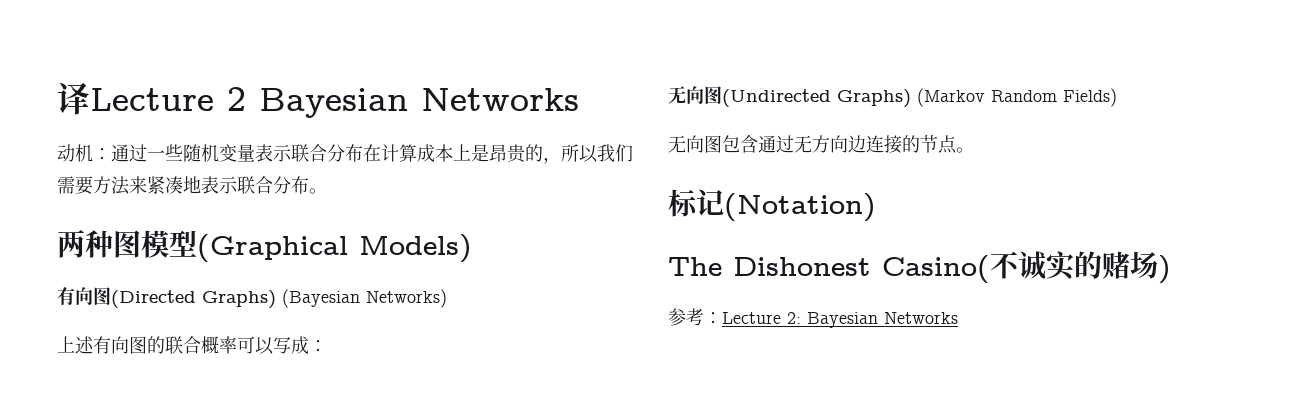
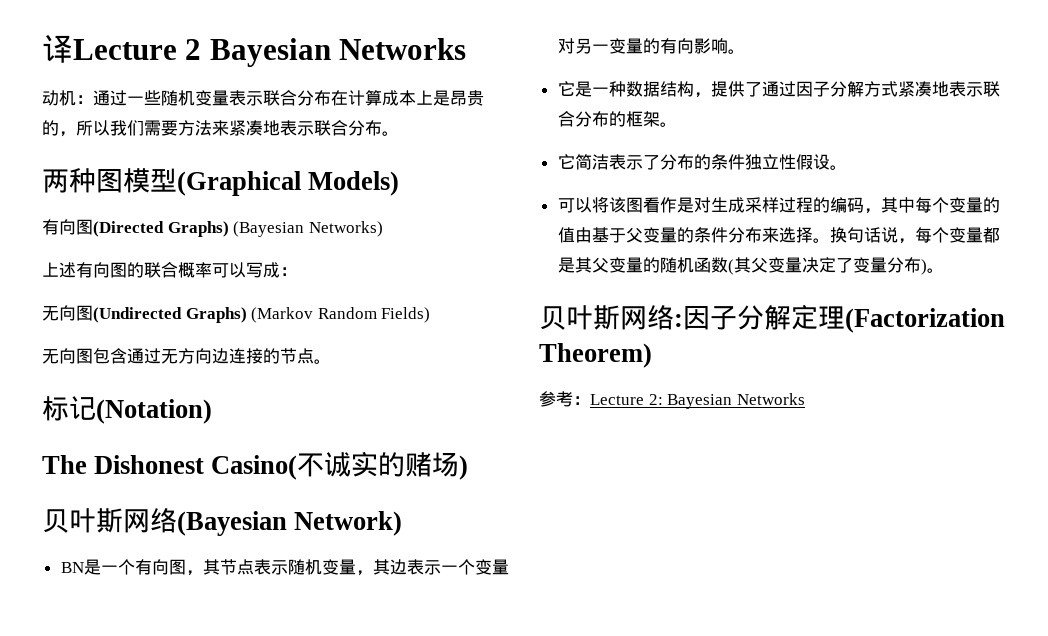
+ 贝叶斯网络(Bayesian Network)
+ BN是一个有向图，其节点表示随机变量，其边表示一个变量对另一变量的有向影响。
+ 它是一种数据结构，提供了通过因子分解方式紧凑地表示联合分布的框架。
+ 它简洁表示了分布的条件独立性假设。
+ 可以将该图看作是对生成采样过程的编码，其中每个变量的值由基于父变量的条件分布来选择。换句话说，每个变量都是其父变量的随机函数(其父变量决定了变量分布)。
+ 贝叶斯网络:因子分解定理(Factorization Theorem)

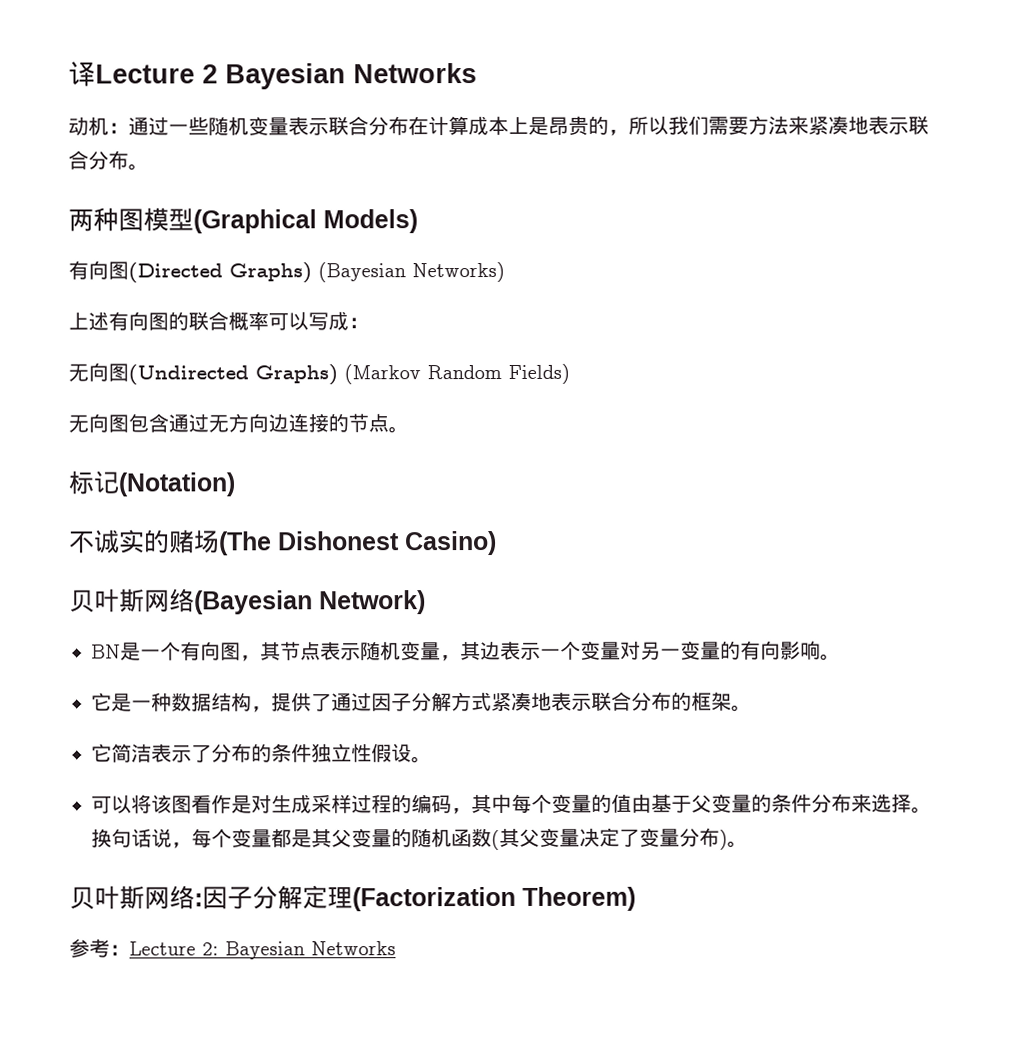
- The Dishonest Casino(不诚实的赌场)
+ 不诚实的赌场(The Dishonest Casino)

